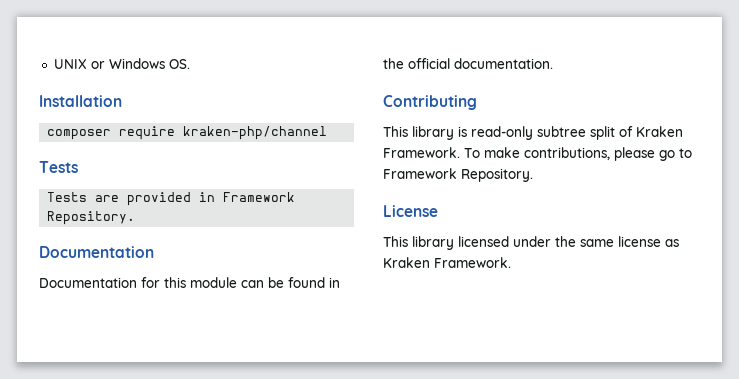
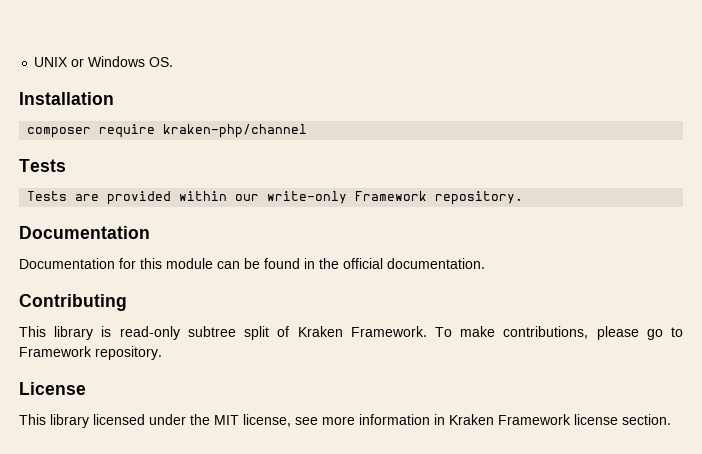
- Tests are provided in Framework Repository.
+ Tests are provided within our write-only Framework repository.
- To make contributions, please go to Framework Repository.
+ To make contributions, please go to Framework repository.
- This library licensed under the same license as Kraken Framework.
+ This library licensed under the MIT license, see more information in Kraken Framework license section.

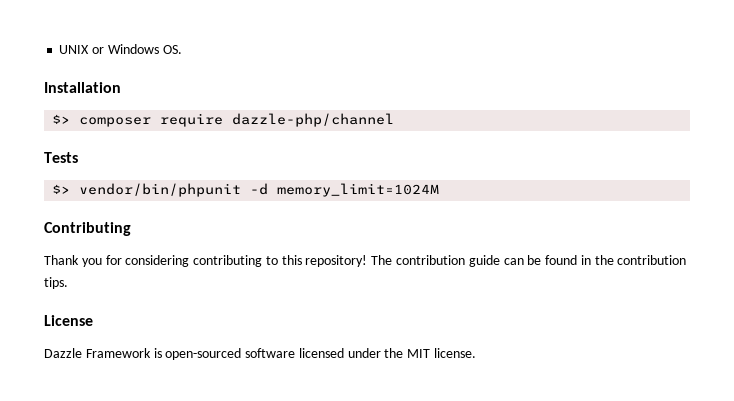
- composer require kraken-php/channel
+ $> composer require dazzle-php/channel
- Tests are provided within our write-only Framework repository.
- Documentation
- Documentation for this module can be found in the official documentation.
+ $> vendor/bin/phpunit -d memory_limit=1024M
  Contributing
- This library is read-only subtree split of Kraken Framework. To make contributions, please go to Framework repository.
+ Thank you for considering contributing to this repository! The contribution guide can be found in the contribution tips.
  License
- This library licensed under the MIT license, see more information in Kraken Framework license section.
+ Dazzle Framework is open-sourced software licensed under the MIT license.

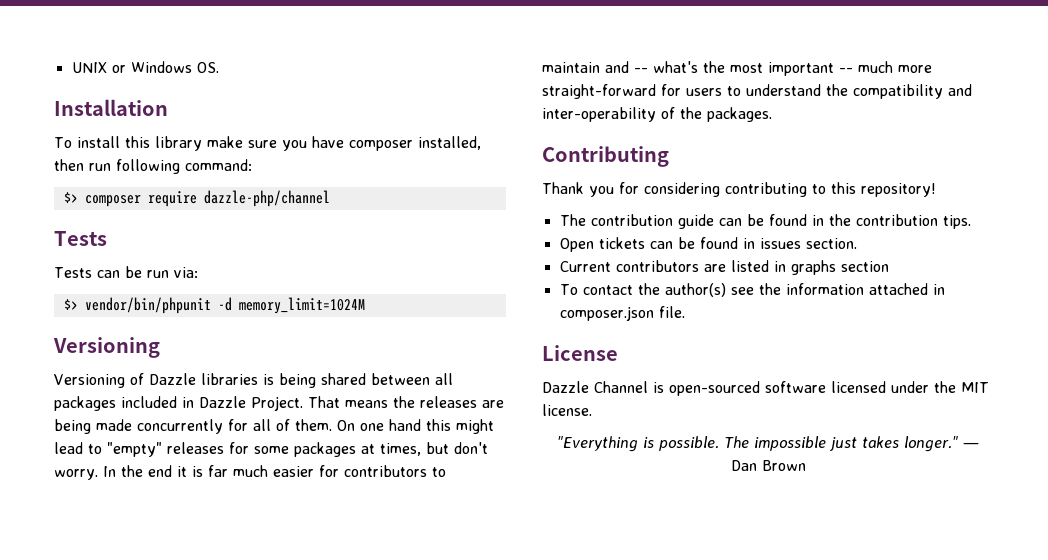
+ To install this library make sure you have composer installed, then run following command:
+ Tests can be run via:
  $> vendor/bin/phpunit -d memory_limit=1024M
+ Versioning
+ Versioning of Dazzle libraries is being shared between all packages included in Dazzle Project. That means the releases are being made concurrently for all of them. On one hand this might lead to "empty" releases for some packages at times, but don't worry. In the end it is far much easier for contributors to maintain and -- what's the most important -- much more straight-forward for users to understand the compatibility and inter-operability of the packages.
- Thank you for considering contributing to this repository! The contribution guide can be found in the contribution tips.
+ Thank you for considering contributing to this repository!
+ The contribution guide can be found in the contribution tips.
+ Open tickets can be found in issues section.
+ Current contributors are listed in graphs section
+ To contact the author(s) see the information attached in composer.json file.
- Dazzle Framework is open-sourced software licensed under the MIT license.
+ Dazzle Channel is open-sourced software licensed under the MIT license.
+ "Everything is possible. The impossible just takes longer." ― Dan Brown

